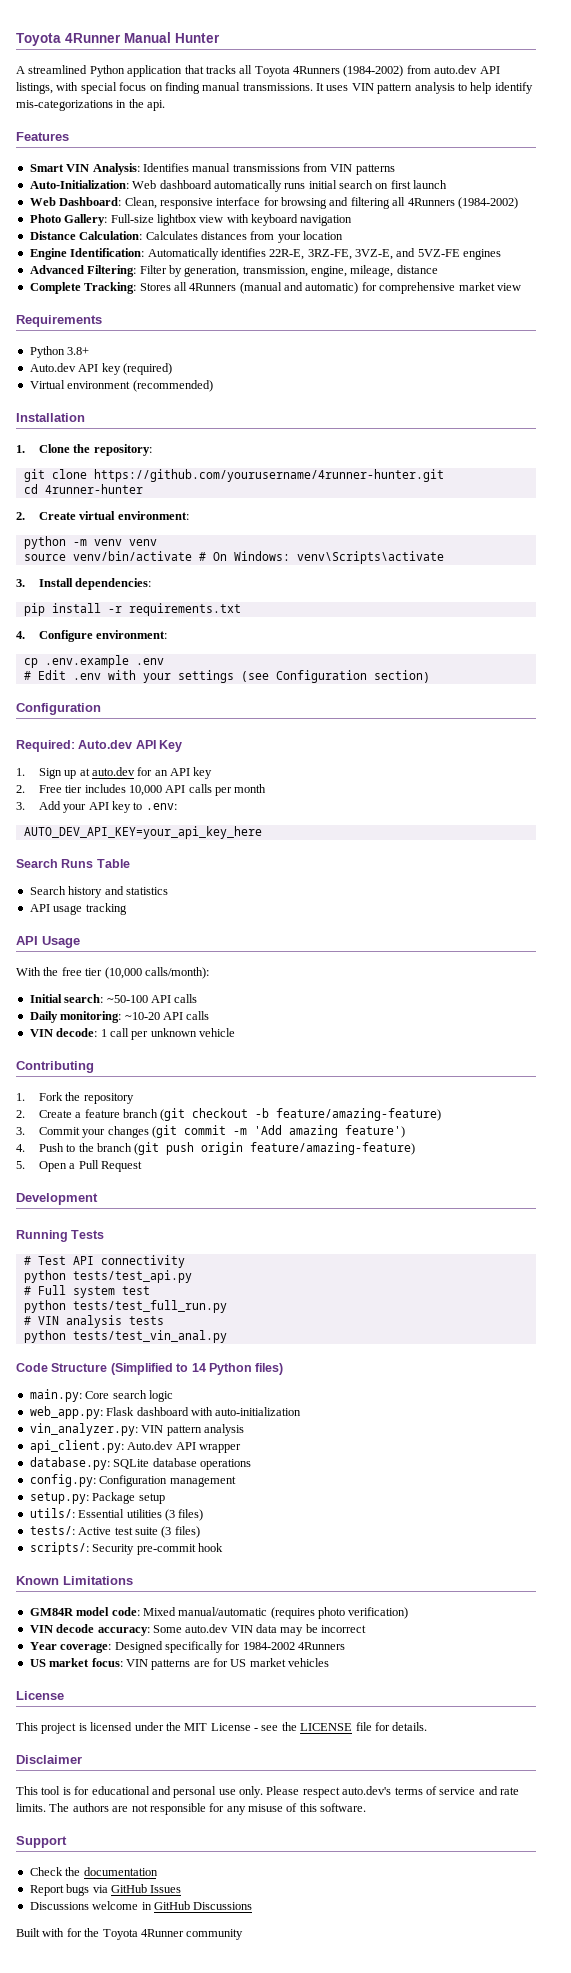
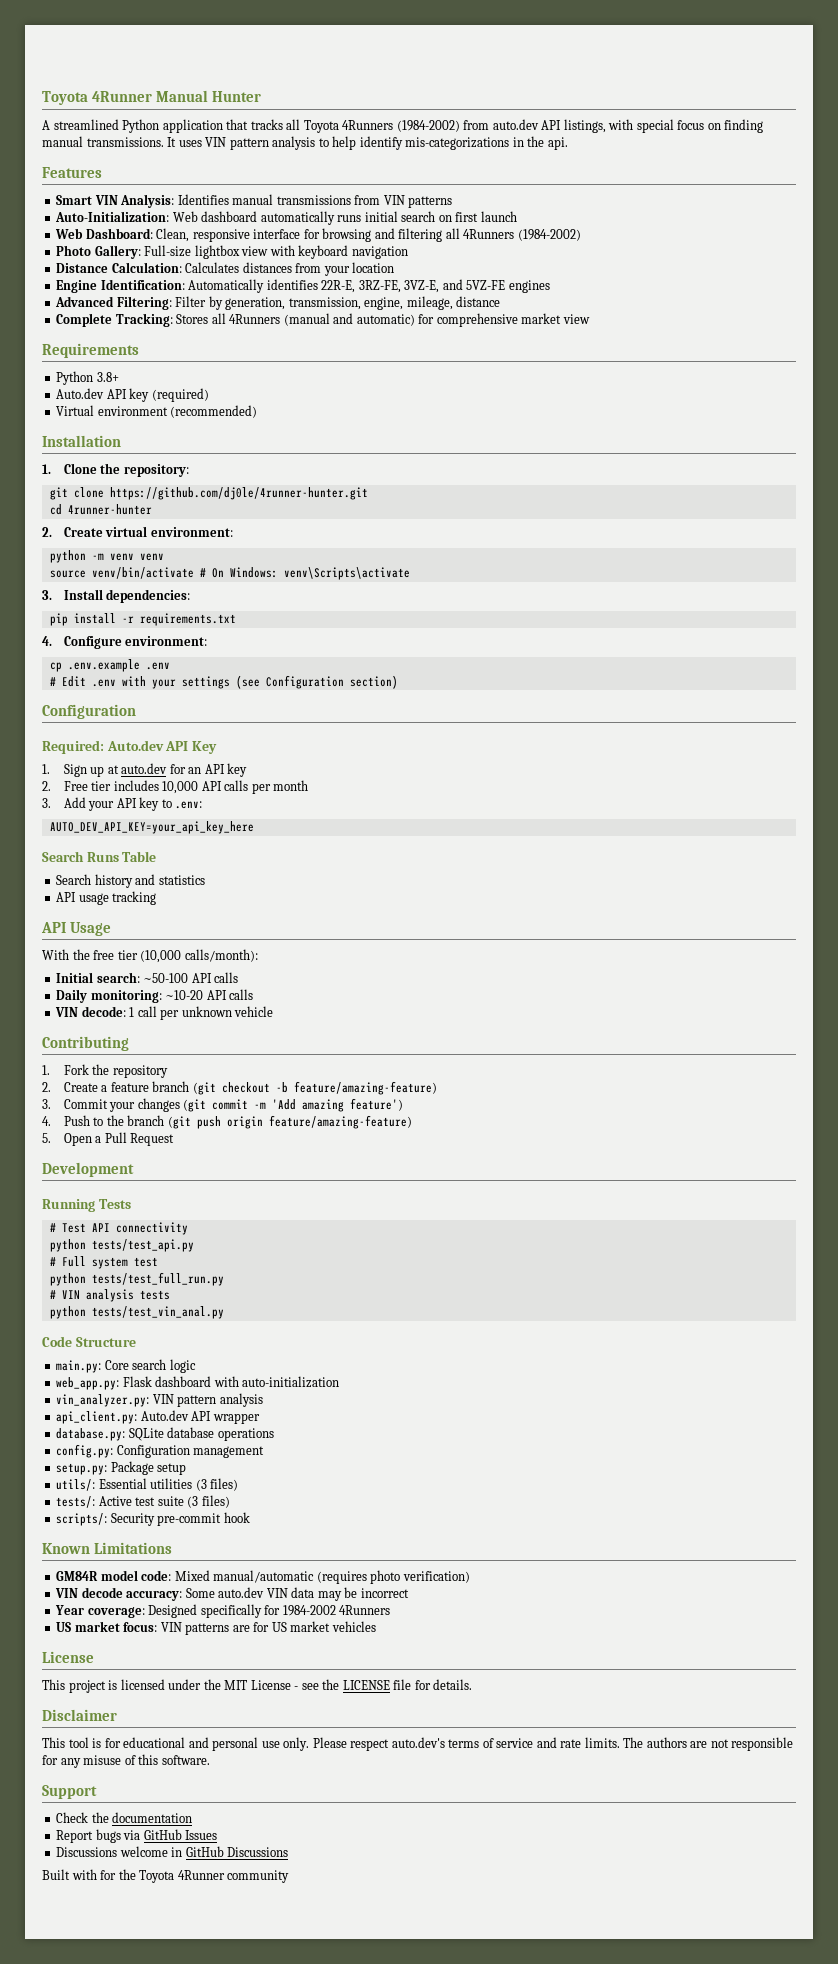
- git clone https://github.com/yourusername/4runner-hunter.git
+ git clone https://github.com/dj0le/4runner-hunter.git
- Code Structure (Simplified to 14 Python files)
+ Code Structure

